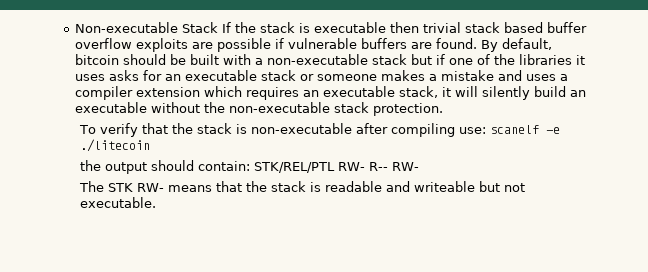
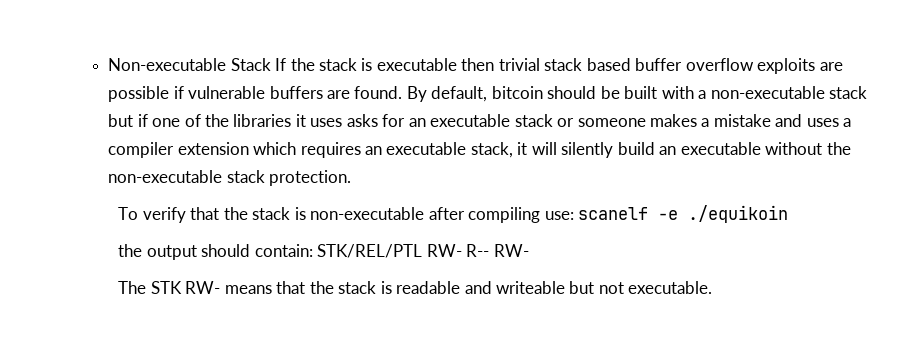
- To verify that the stack is non-executable after compiling use: scanelf -e ./litecoin
+ To verify that the stack is non-executable after compiling use: scanelf -e ./equikoin

